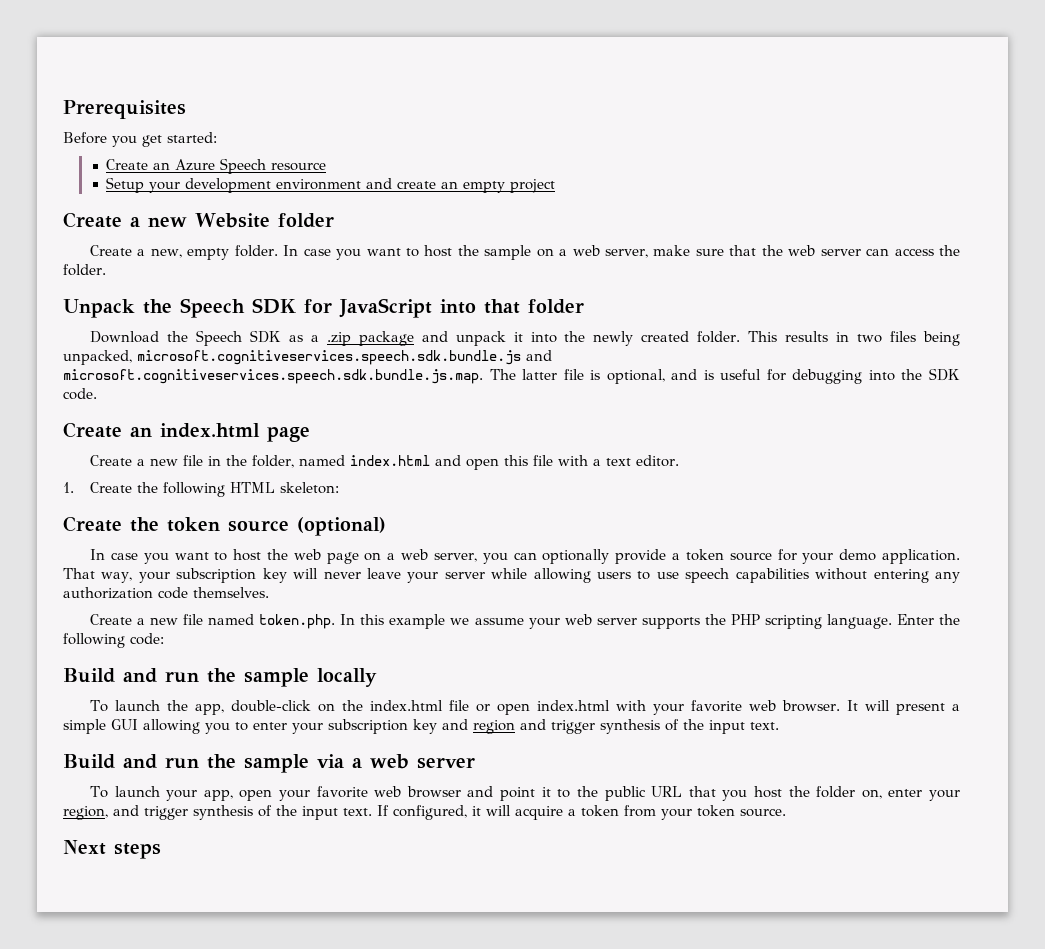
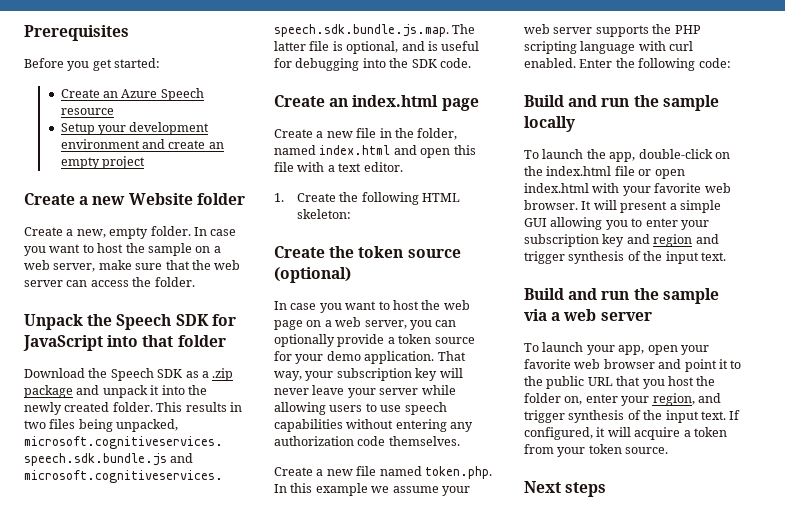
- Create a new file named token.php. In this example we assume your web server supports the PHP scripting language.
+ Create a new file named token.php. In this example we assume your web server supports the PHP scripting language with curl enabled.

